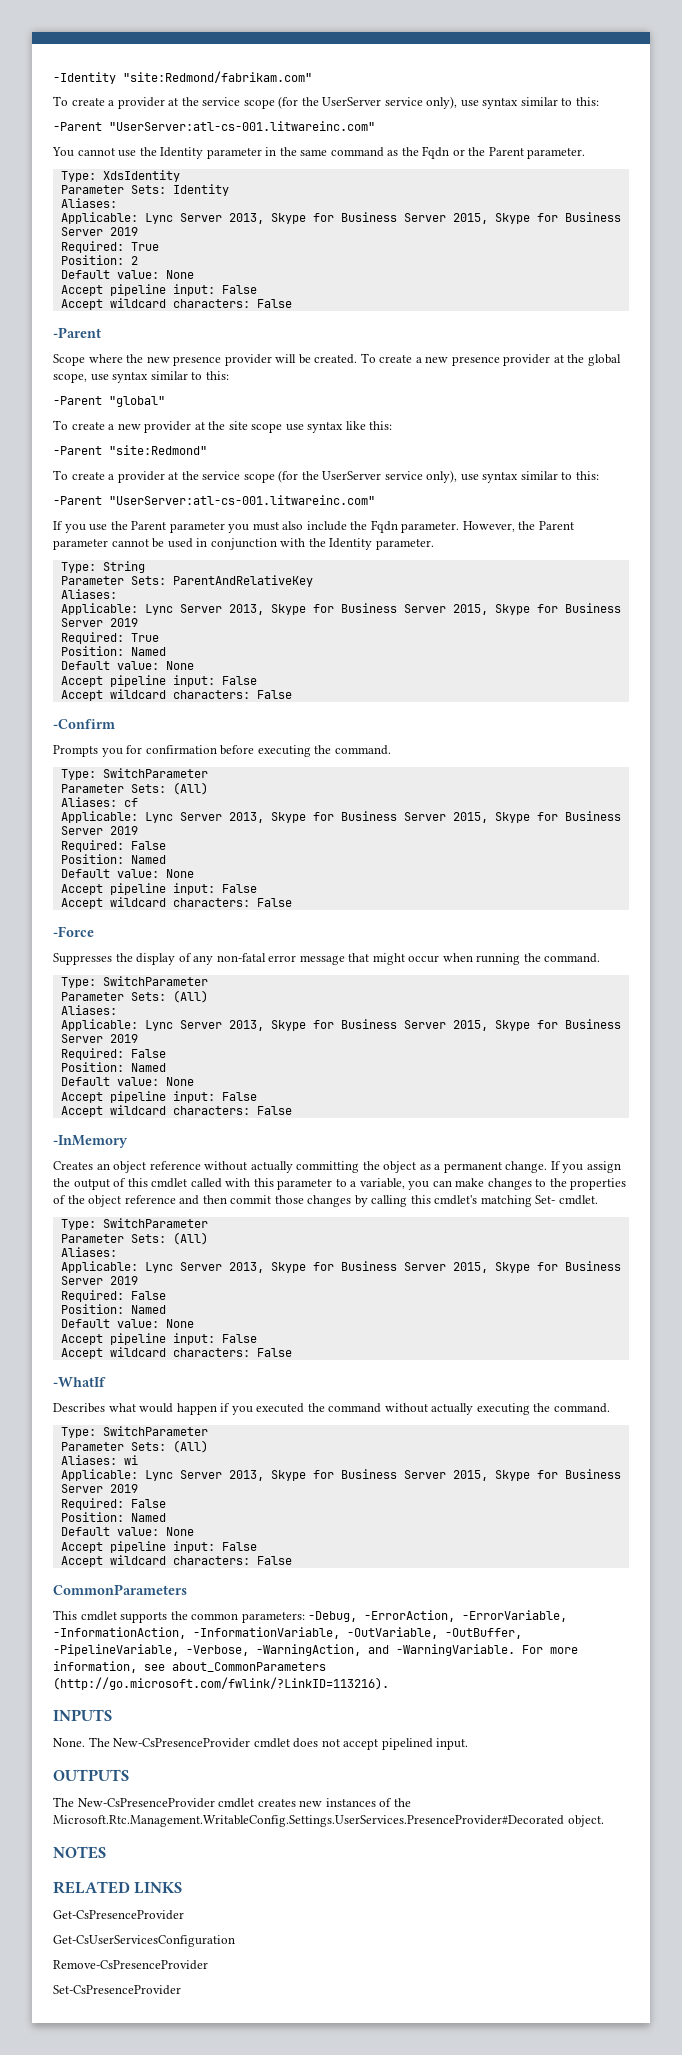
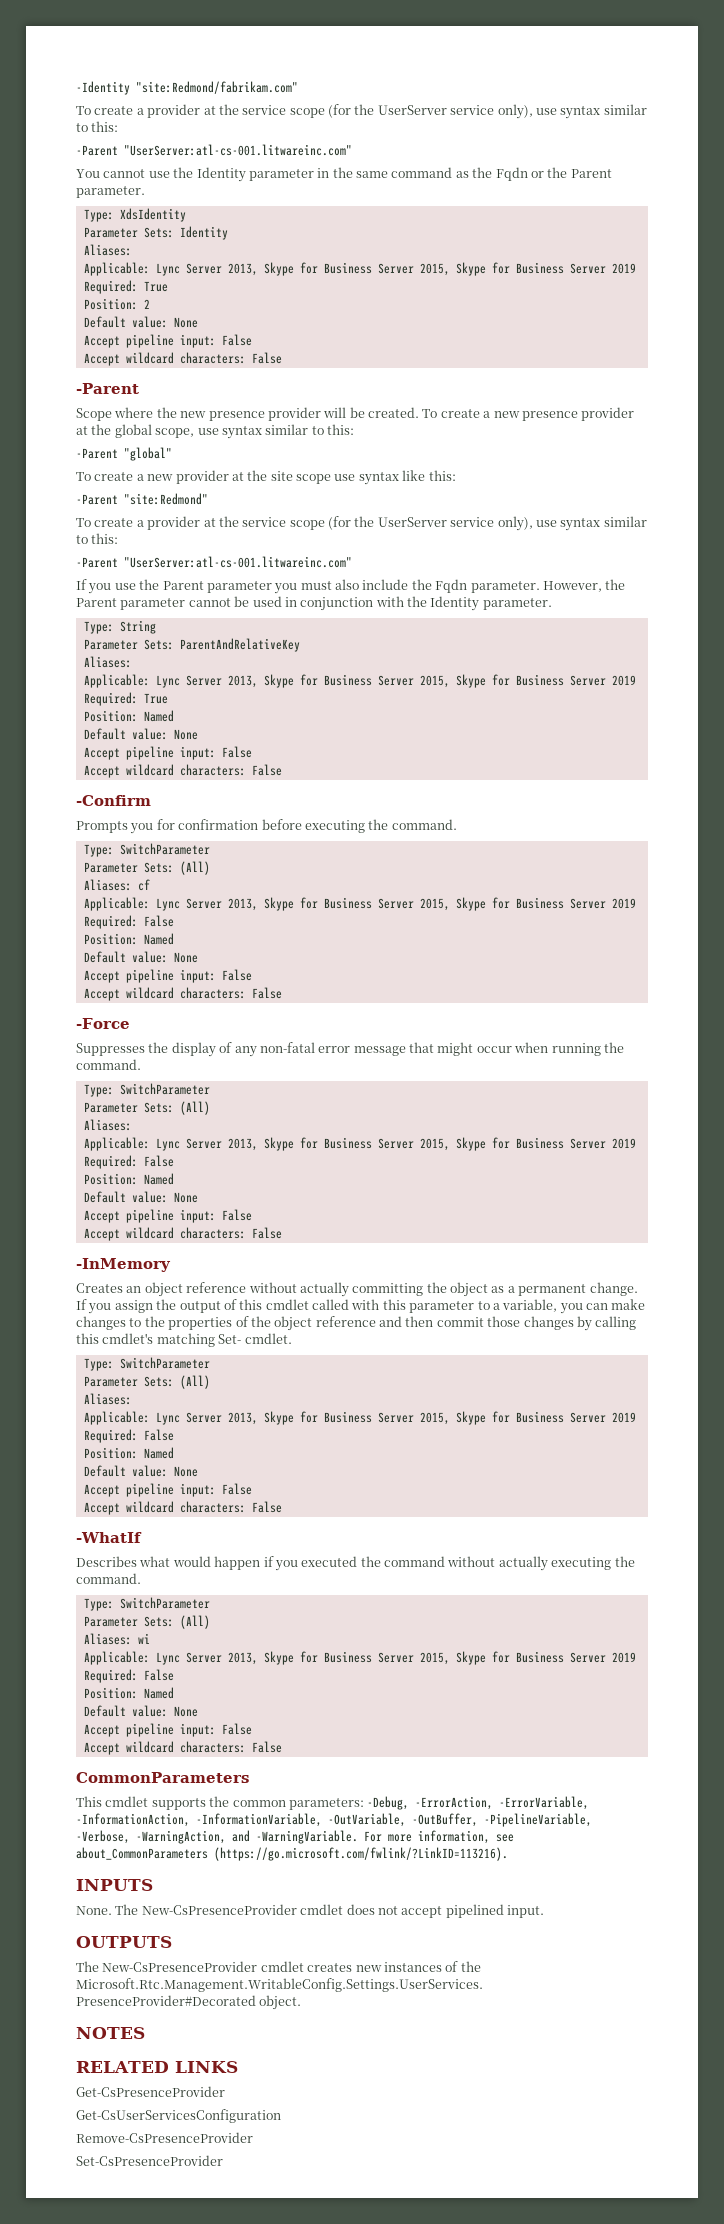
- For more information, see about_CommonParameters (http://go.microsoft.com/fwlink/?LinkID=113216).
+ For more information, see about_CommonParameters (https://go.microsoft.com/fwlink/?LinkID=113216).

